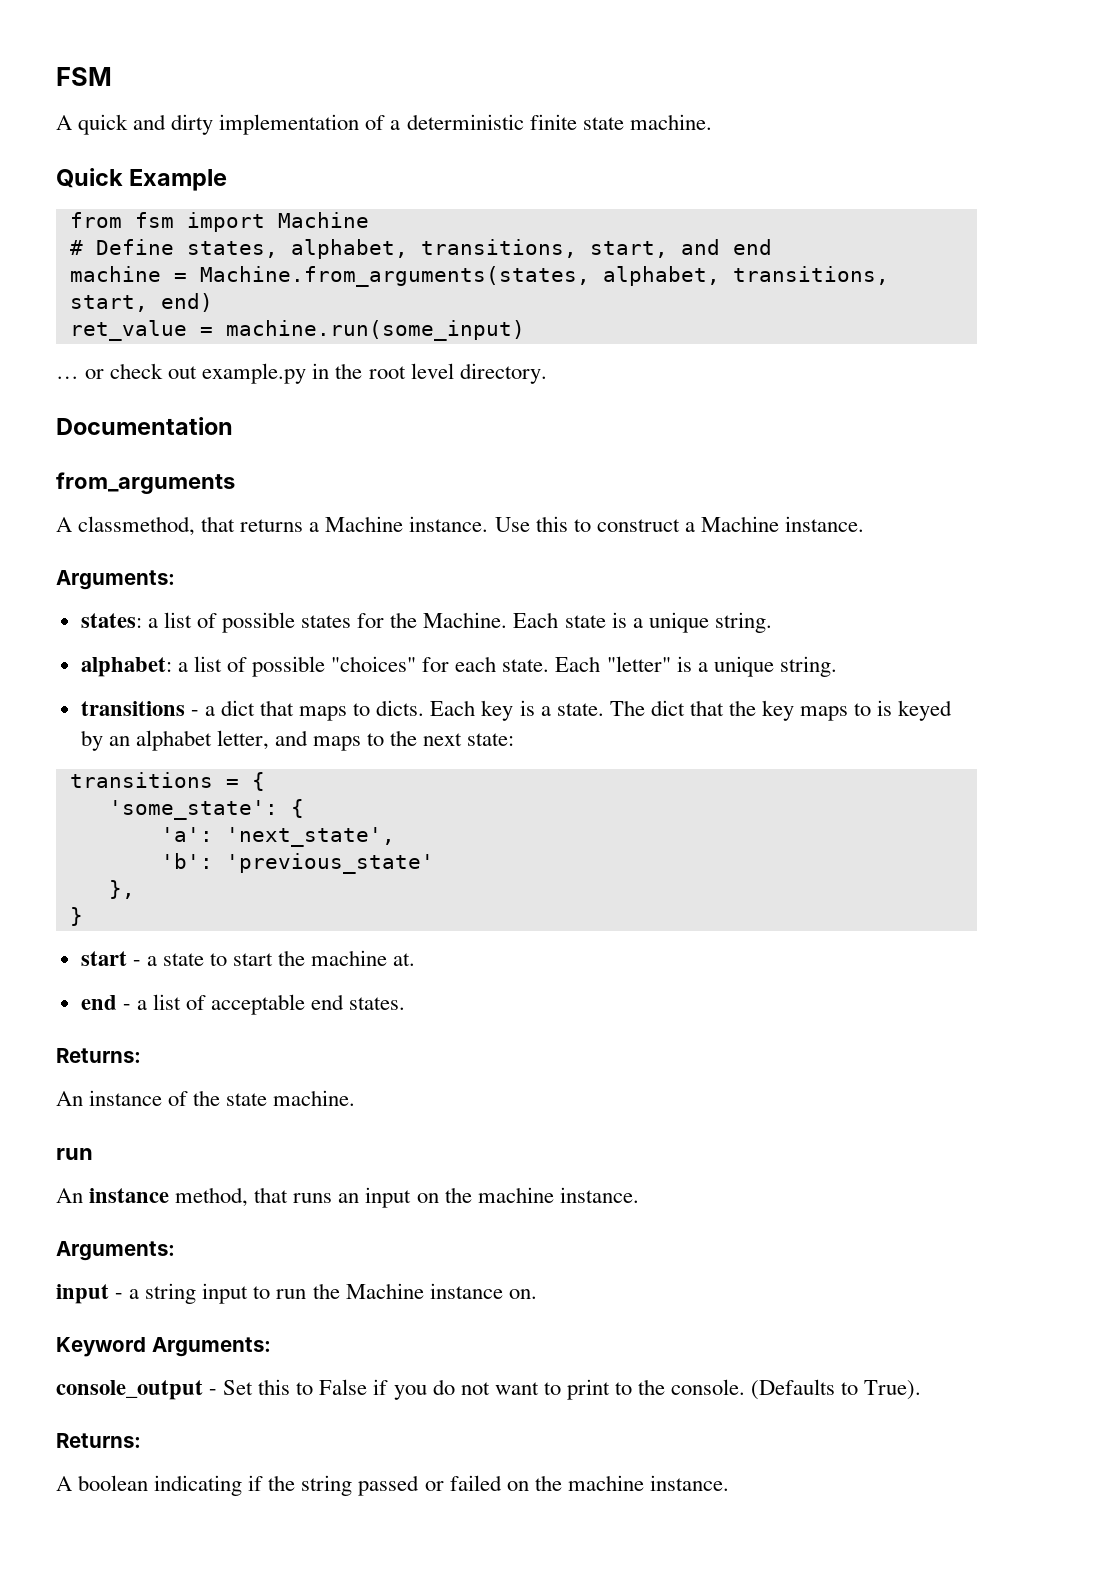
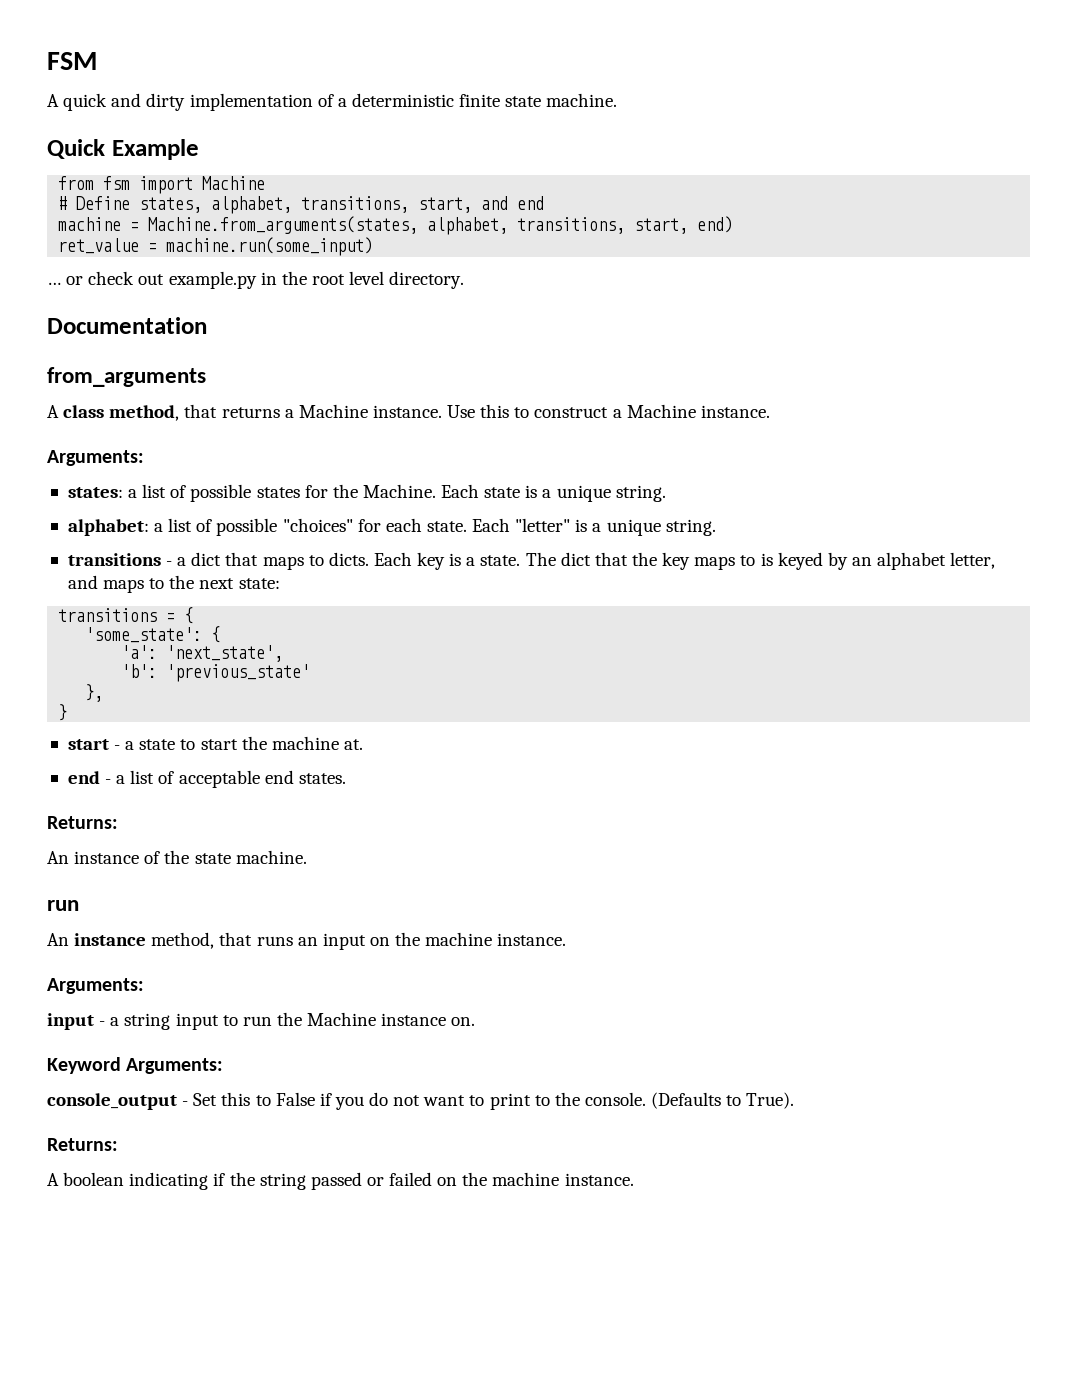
- A classmethod, that returns a Machine instance.
+ A class method, that returns a Machine instance.

